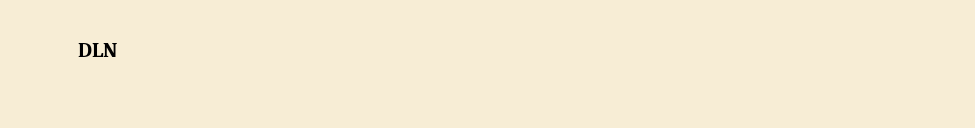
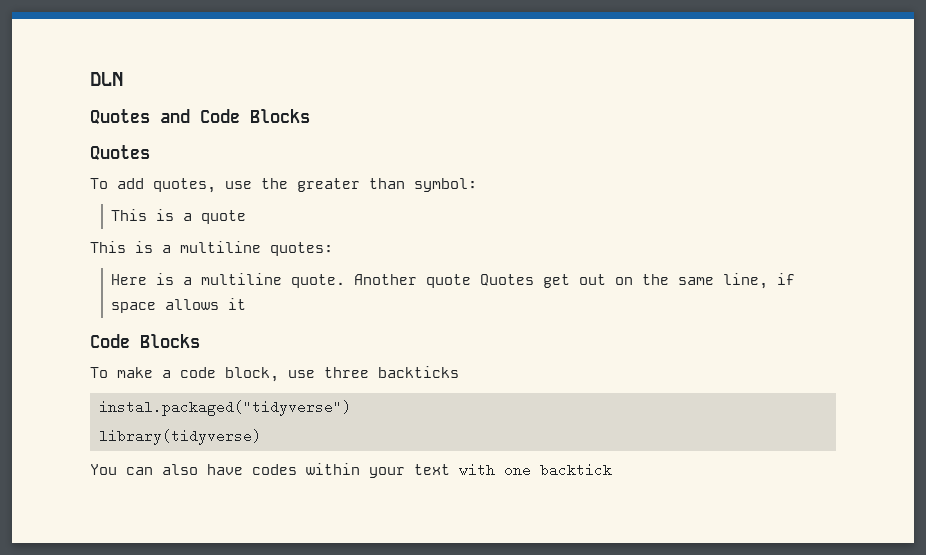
+ Quotes and Code Blocks
+ Quotes
+ To add quotes, use the greater than symbol:
+ This is a quote
+ This is a multiline quotes:
+ Here is a multiline quote. Another quote Quotes get out on the same line, if space allows it
+ Code Blocks
+ To make a code block, use three backticks
+ instal.packaged("tidyverse")
+ library(tidyverse)
+ You can also have codes within your text with one backtick

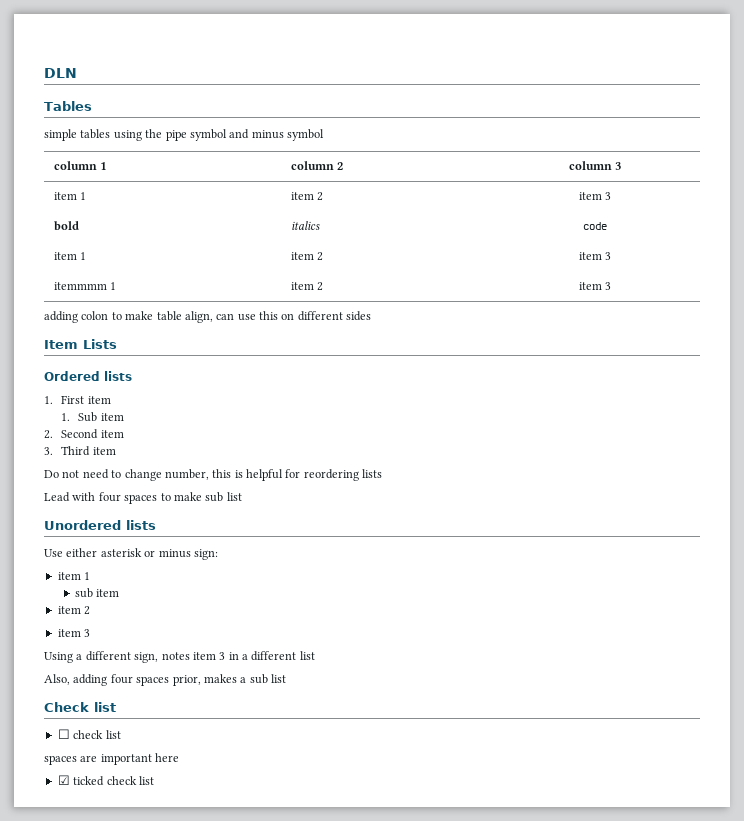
- Quotes and Code Blocks
- Quotes
- To add quotes, use the greater than symbol:
- This is a quote
- This is a multiline quotes:
- Here is a multiline quote. Another quote Quotes get out on the same line, if space allows it
- Code Blocks
- To make a code block, use three backticks
- instal.packaged("tidyverse")
- library(tidyverse)
- You can also have codes within your text with one backtick
+ Tables
+ simple tables using the pipe symbol and minus symbol
+ column 1 | column 2 | column 3
+ item 1 | item 2 | item 3
+ bold | italics | code
+ item 1 | item 2 | item 3
+ itemmmm 1 | item 2 | item 3
+ adding colon to make table align, can use this on different sides
+ Item Lists
+ Ordered lists
+ 1. First item
+ 1. Sub item
+ 2. Second item
+ 3. Third item
+ Do not need to change number, this is helpful for reordering lists
+ Lead with four spaces to make sub list
+ Unordered lists
+ Use either asterisk or minus sign:
+ item 1
+ sub item
+ item 2
+ item 3
+ Using a different sign, notes item 3 in a different list
+ Also, adding four spaces prior, makes a sub list
+ Check list
+ ☐ check list
+ spaces are important here
+ ☑ ticked check list

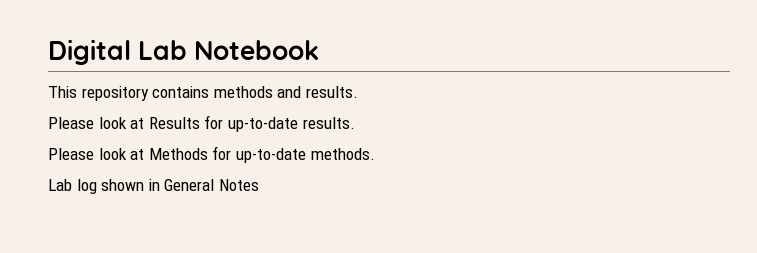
- DLN
- Tables
- simple tables using the pipe symbol and minus symbol
- column 1 | column 2 | column 3
- item 1 | item 2 | item 3
- bold | italics | code
- item 1 | item 2 | item 3
- itemmmm 1 | item 2 | item 3
- adding colon to make table align, can use this on different sides
- Item Lists
- Ordered lists
- 1. First item
- 1. Sub item
- 2. Second item
- 3. Third item
- Do not need to change number, this is helpful for reordering lists
- Lead with four spaces to make sub list
- Unordered lists
- Use either asterisk or minus sign:
- item 1
- sub item
- item 2
- item 3
- Using a different sign, notes item 3 in a different list
- Also, adding four spaces prior, makes a sub list
- Check list
- ☐ check list
- spaces are important here
- ☑ ticked check list
+ Digital Lab Notebook
+ This repository contains methods and results.
+ Please look at Results for up-to-date results.
+ Please look at Methods for up-to-date methods.
+ Lab log shown in General Notes

